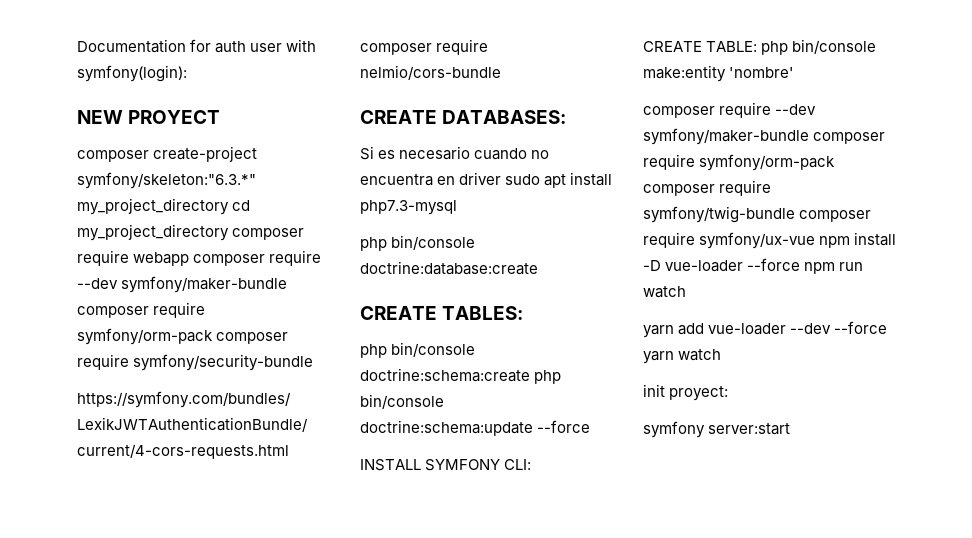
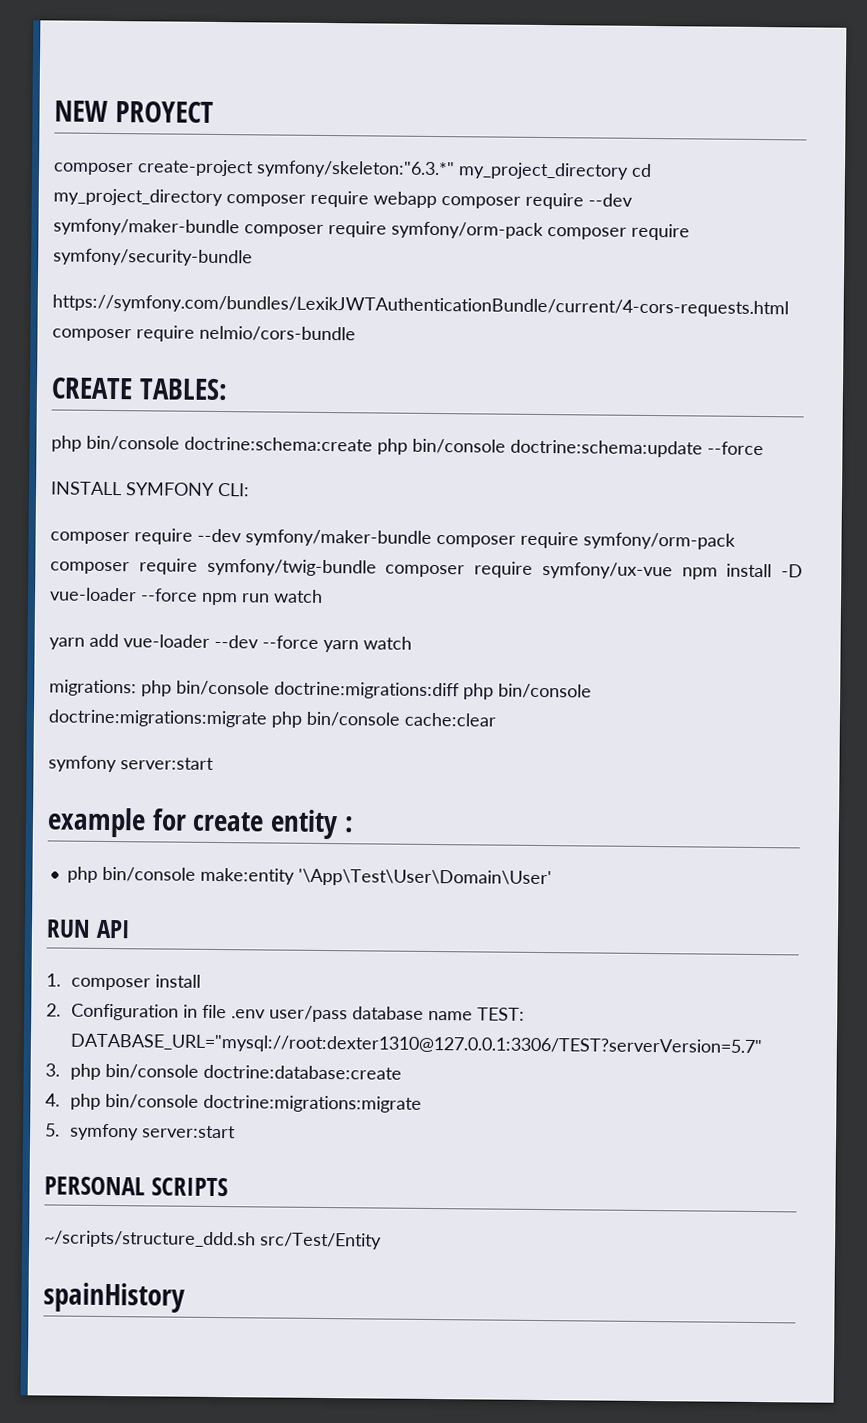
- Documentation for auth user with symfony(login):
- CREATE DATABASES:
- Si es necesario cuando no encuentra en driver sudo apt install php7.3-mysql
- php bin/console doctrine:database:create
- CREATE TABLE: php bin/console make:entity 'nombre'
- init proyect:
+ migrations: php bin/console doctrine:migrations:diff php bin/console doctrine:migrations:migrate php bin/console cache:clear
  symfony server:start
+ example for create entity :
+ php bin/console make:entity '\App\Test\User\Domain\User'
+ RUN API
+ 1. composer install
+ 2. Configuration in file .env user/pass database name TEST: DATABASE_URL="mysql://root:dexter1310@127.0.0.1:3306/TEST?serverVersion=5.7"
+ 3. php bin/console doctrine:database:create
+ 4. php bin/console doctrine:migrations:migrate
+ 5. symfony server:start
+ PERSONAL SCRIPTS
+ ~/scripts/structure_ddd.sh src/Test/Entity
+ spainHistory

